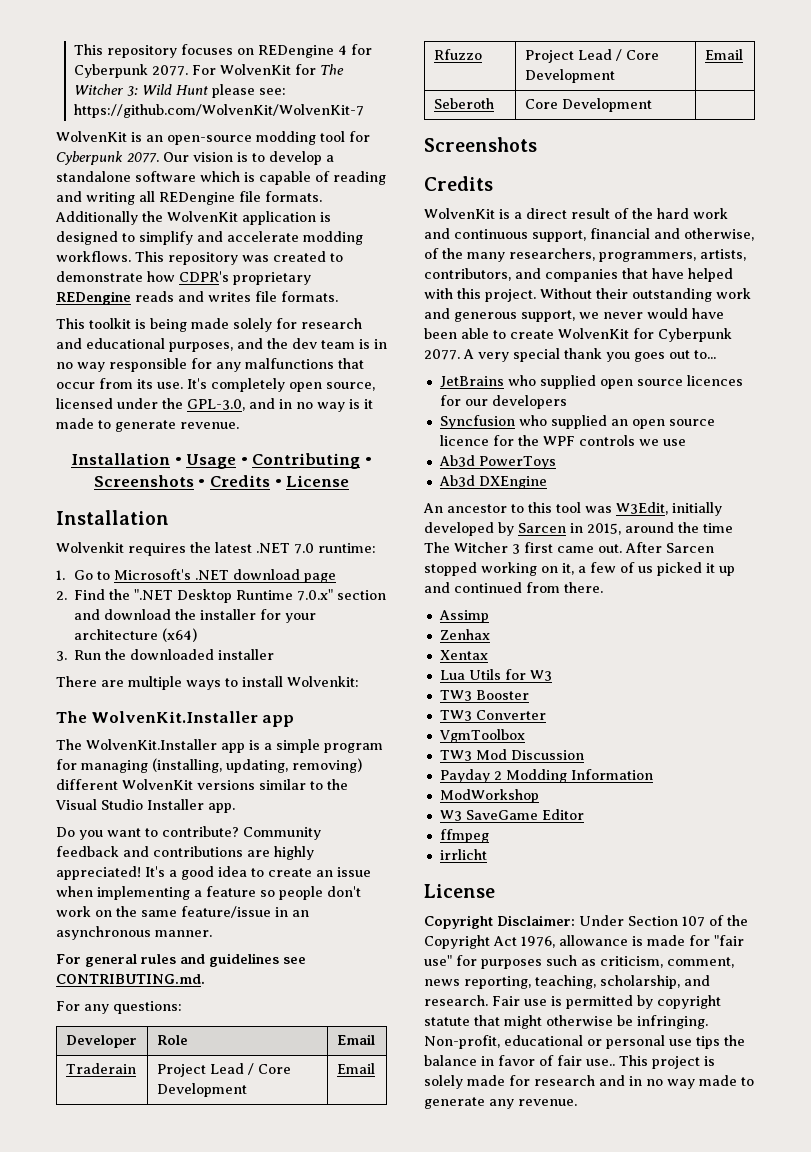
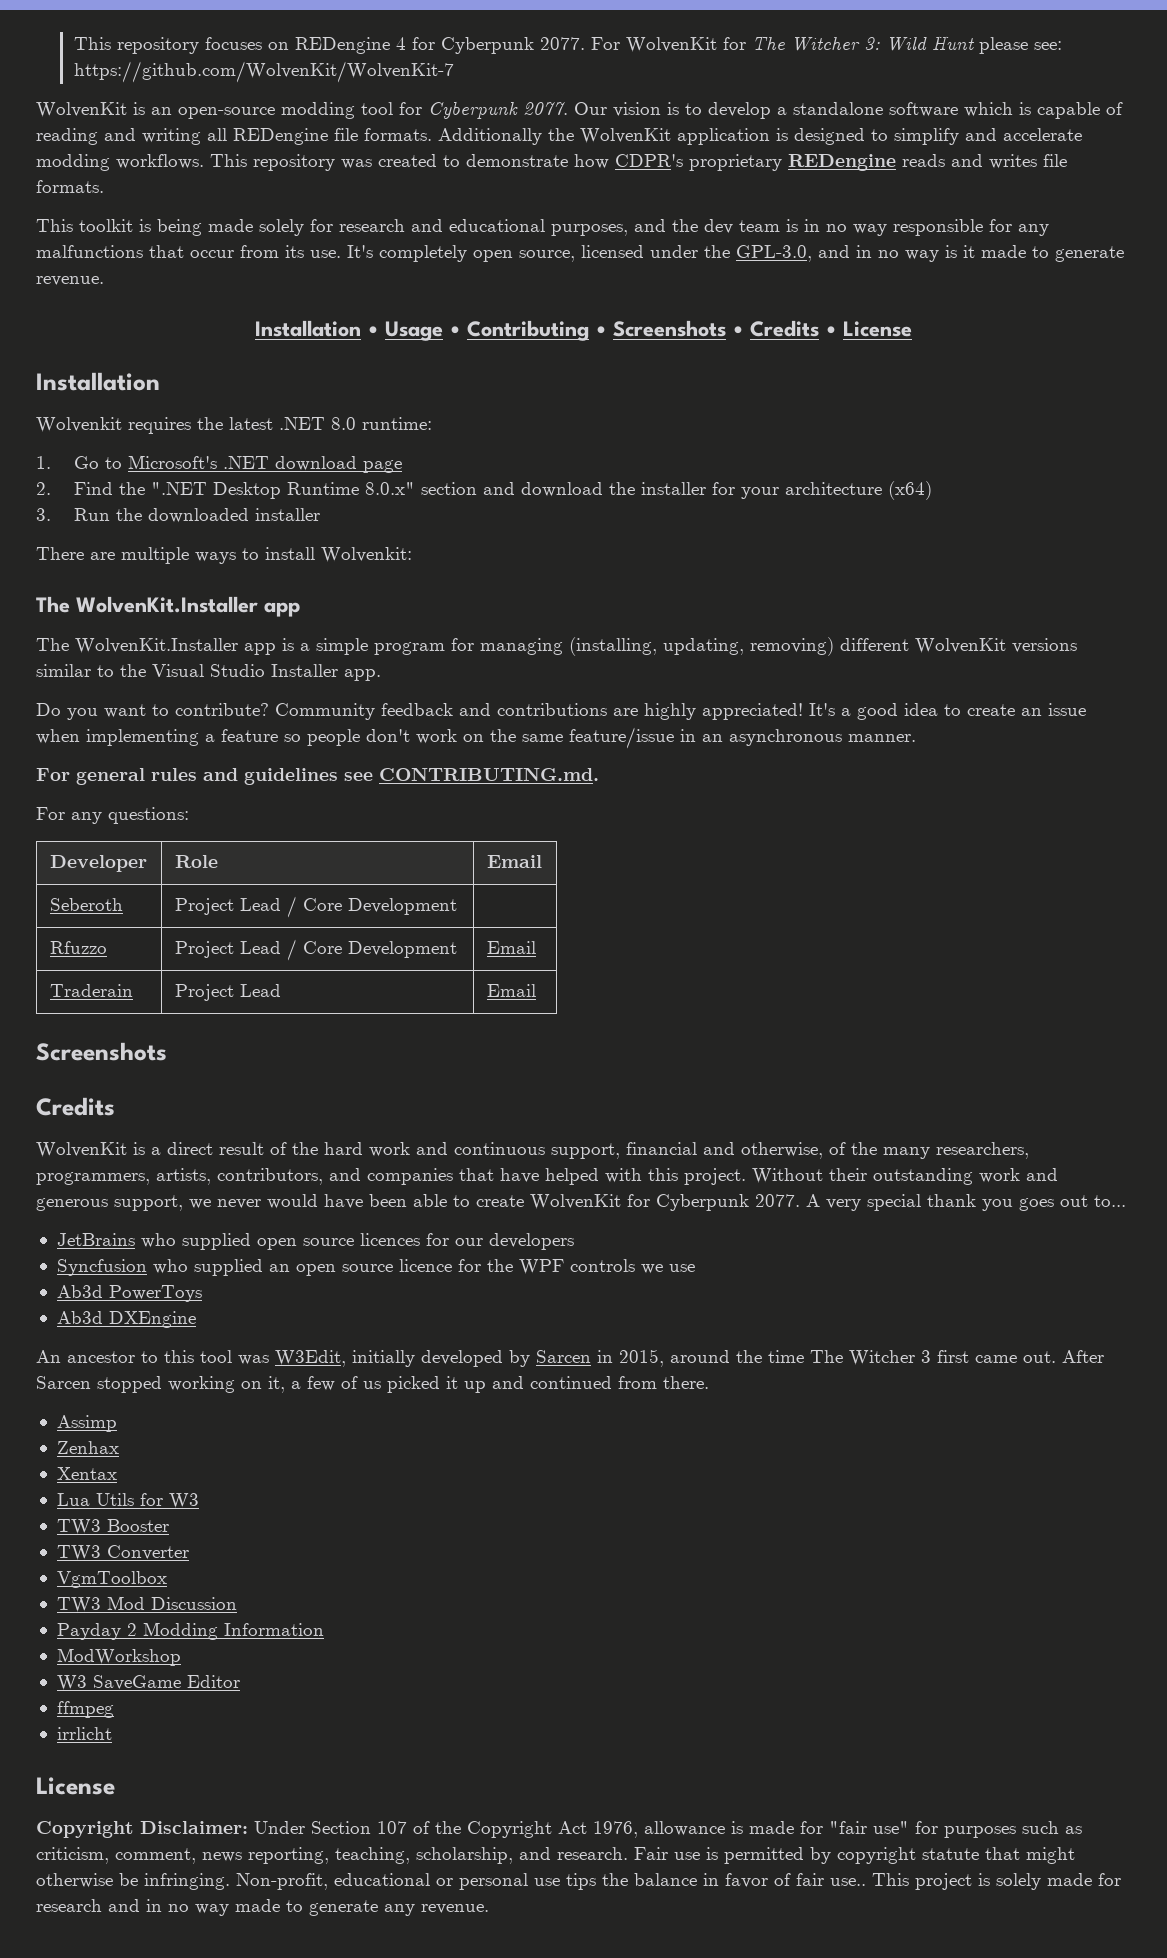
- Wolvenkit requires the latest .NET 7.0 runtime:
+ Wolvenkit requires the latest .NET 8.0 runtime:
- 2. Find the ".NET Desktop Runtime 7.0.x" section and download the installer for your architecture (x64)
+ 2. Find the ".NET Desktop Runtime 8.0.x" section and download the installer for your architecture (x64)
- Traderain | Project Lead / Core Development | Email
+ Seberoth | Project Lead / Core Development |
- Seberoth | Core Development |
+ Traderain | Project Lead | Email

